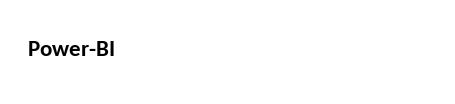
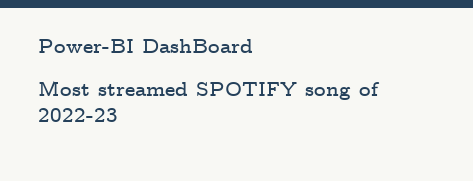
- Power-BI
+ Power-BI DashBoard
+ Most streamed SPOTIFY song of 2022-23

